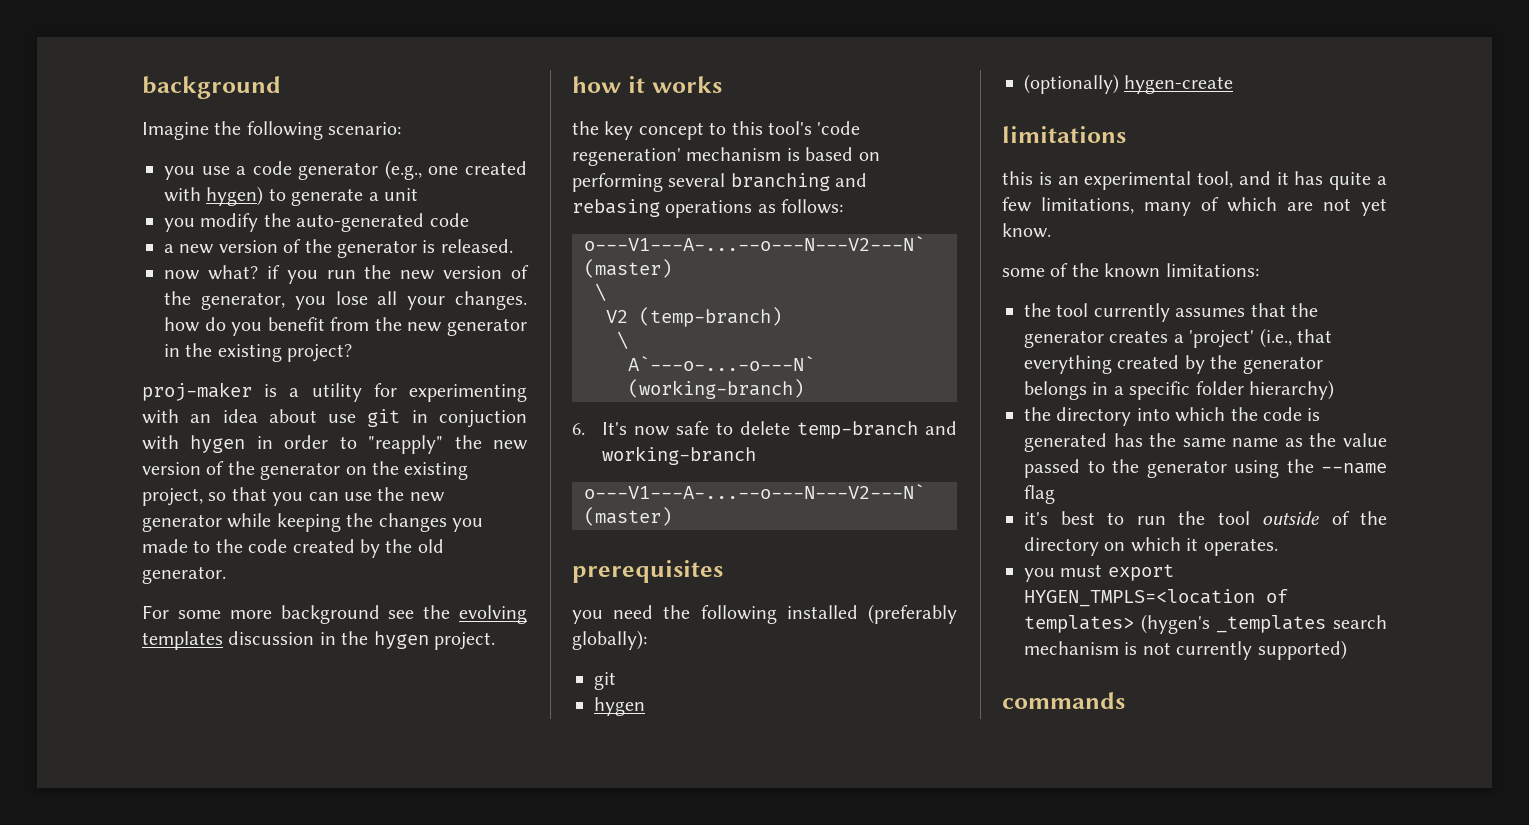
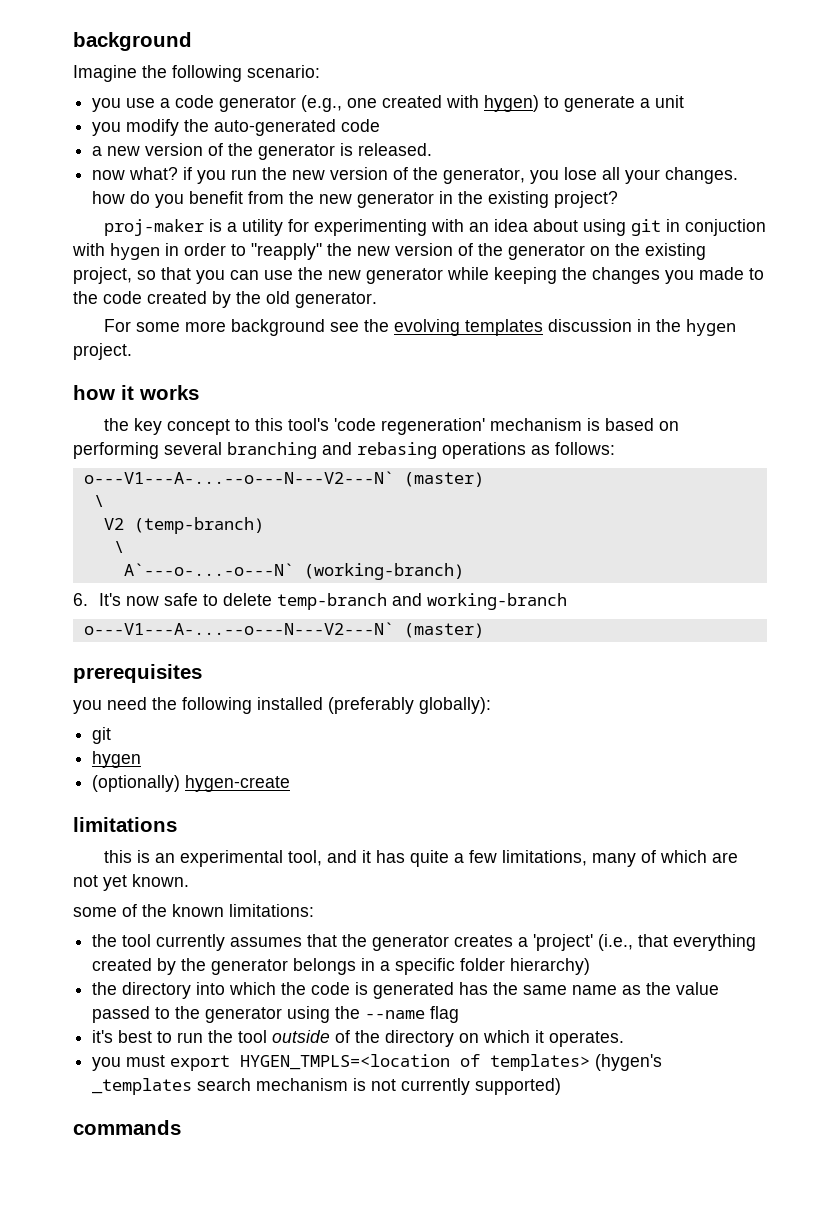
- proj-maker is a utility for experimenting with an idea about use git in conjuction with hygen in order to "reapply" the new version of the generator on the existing project, so that you can use the new generator while keeping the changes you made to the code created by the old generator.
+ proj-maker is a utility for experimenting with an idea about using git in conjuction with hygen in order to "reapply" the new version of the generator on the existing project, so that you can use the new generator while keeping the changes you made to the code created by the old generator.
- this is an experimental tool, and it has quite a few limitations, many of which are not yet know.
+ this is an experimental tool, and it has quite a few limitations, many of which are not yet known.

